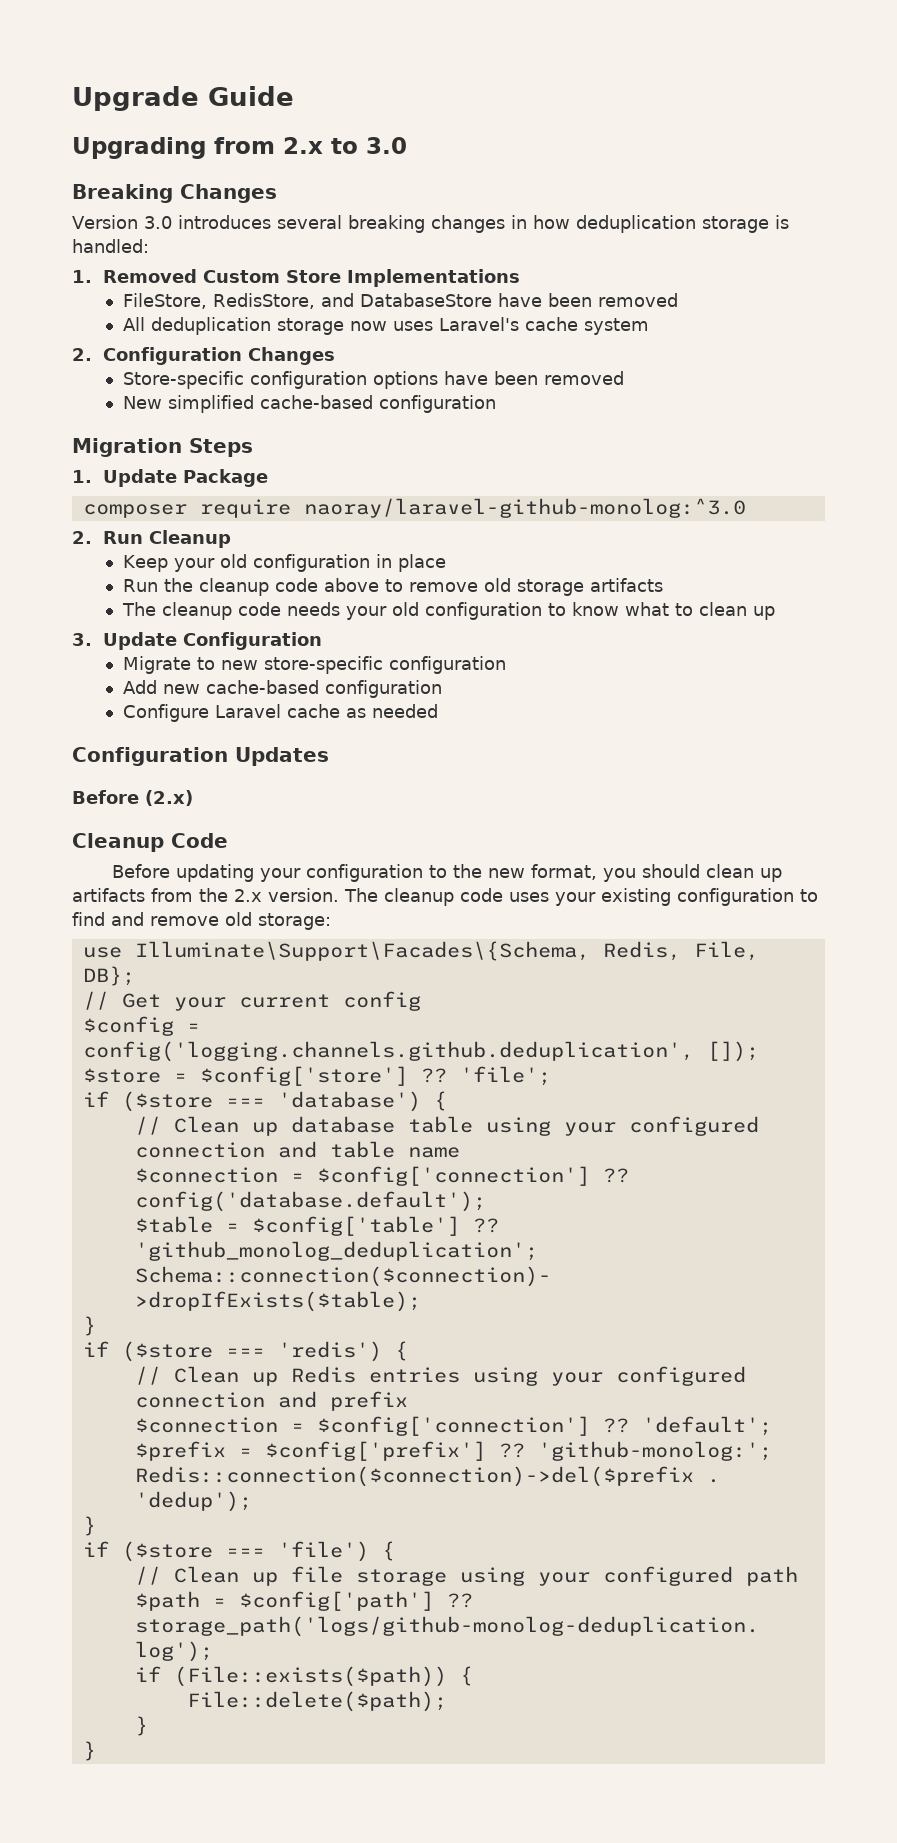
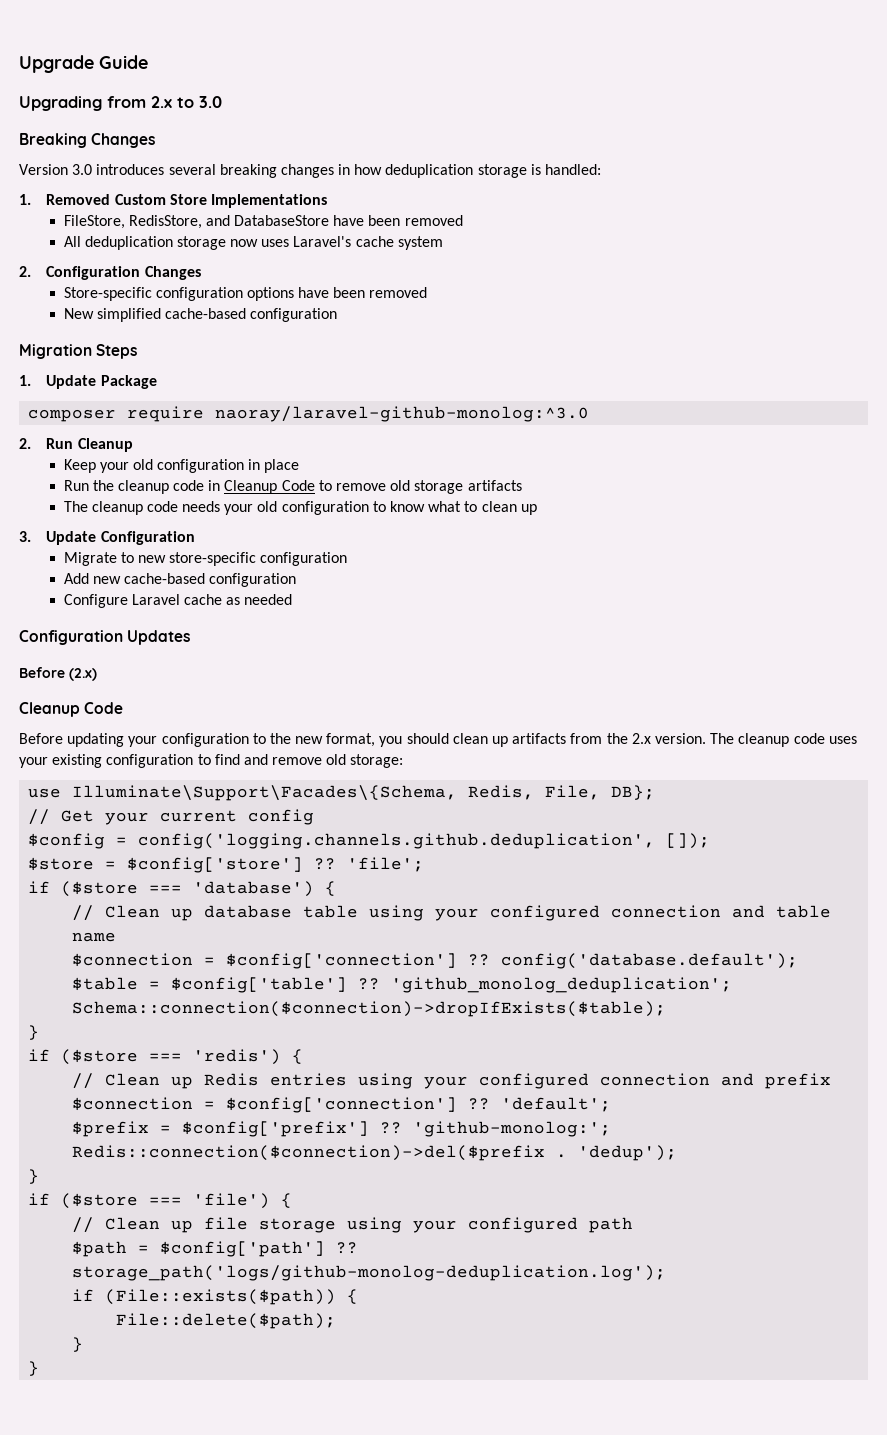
- Run the cleanup code above to remove old storage artifacts
+ Run the cleanup code in Cleanup Code to remove old storage artifacts

